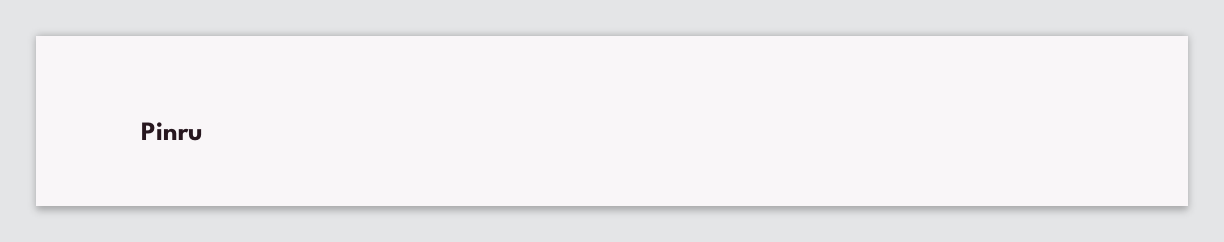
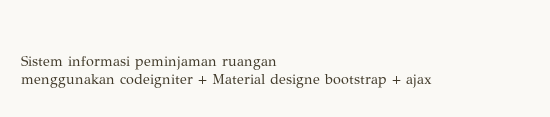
- Pinru
+ Sistem informasi peminjaman ruangan
+ menggunakan codeigniter + Material designe bootstrap + ajax

